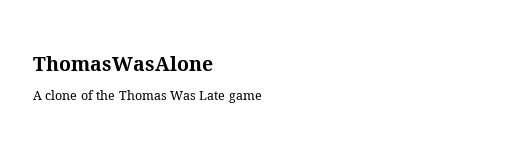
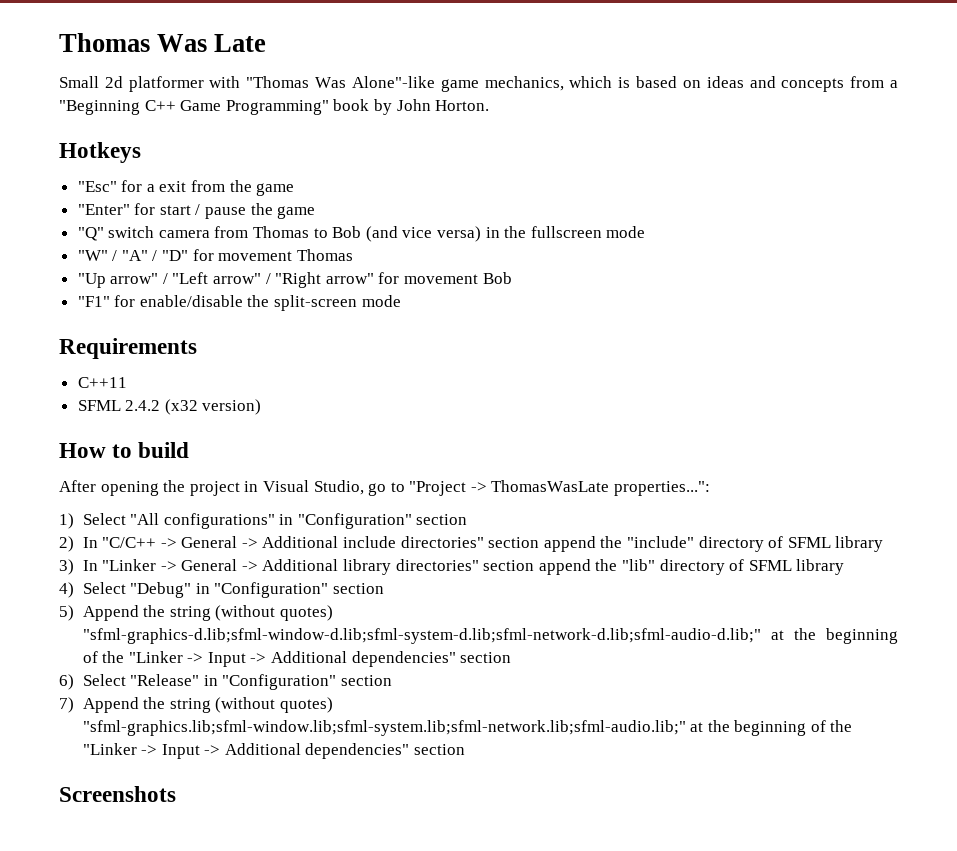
- ThomasWasAlone
- A clone of the Thomas Was Late game
+ Thomas Was Late
+ Small 2d platformer with "Thomas Was Alone"-like game mechanics, which is based on ideas and concepts from a "Beginning C++ Game Programming" book by John Horton.
+ Hotkeys
+ "Esc" for a exit from the game
+ "Enter" for start / pause the game
+ "Q" switch camera from Thomas to Bob (and vice versa) in the fullscreen mode
+ "W" / "A" / "D" for movement Thomas
+ "Up arrow" / "Left arrow" / "Right arrow" for movement Bob
+ "F1" for enable/disable the split-screen mode
+ Requirements
+ C++11
+ SFML 2.4.2 (x32 version)
+ How to build
+ After opening the project in Visual Studio, go to "Project -> ThomasWasLate properties...":
+ 1) Select "All configurations" in "Configuration" section
+ 2) In "C/C++ -> General -> Additional include directories" section append the "include" directory of SFML library
+ 3) In "Linker -> General -> Additional library directories" section append the "lib" directory of SFML library
+ 4) Select "Debug" in "Configuration" section
+ 5) Append the string (without quotes) "sfml-graphics-d.lib;sfml-window-d.lib;sfml-system-d.lib;sfml-network-d.lib;sfml-audio-d.lib;" at the beginning of the "Linker -> Input -> Additional dependencies" section
+ 6) Select "Release" in "Configuration" section
+ 7) Append the string (without quotes) "sfml-graphics.lib;sfml-window.lib;sfml-system.lib;sfml-network.lib;sfml-audio.lib;" at the beginning of the "Linker -> Input -> Additional dependencies" section
+ Screenshots

